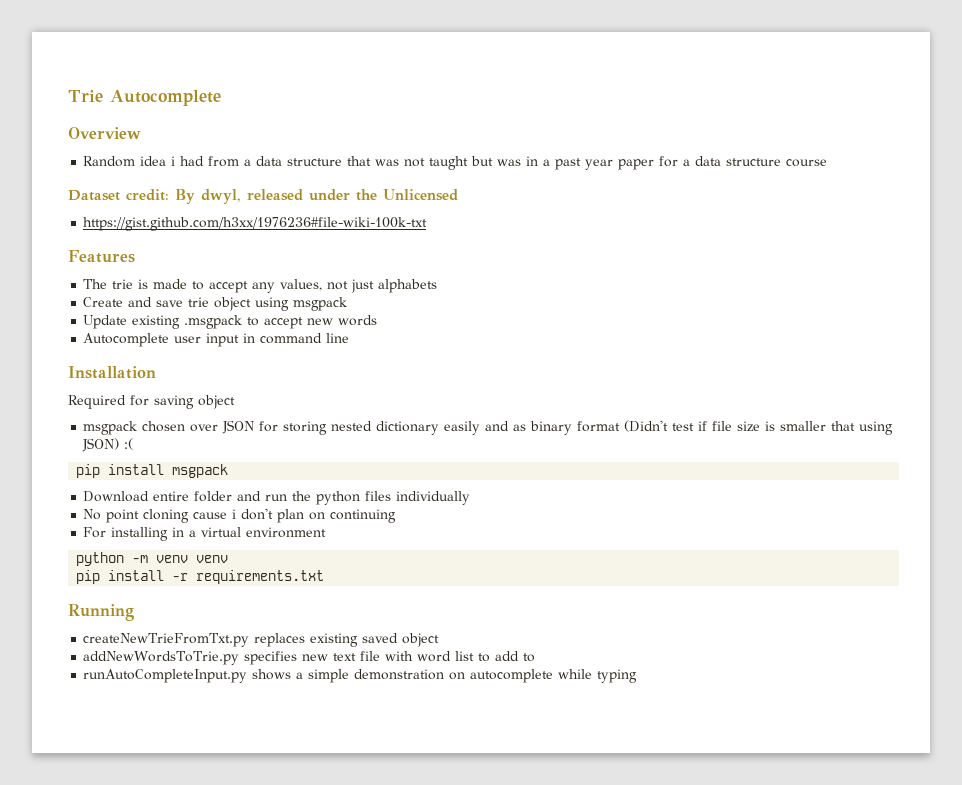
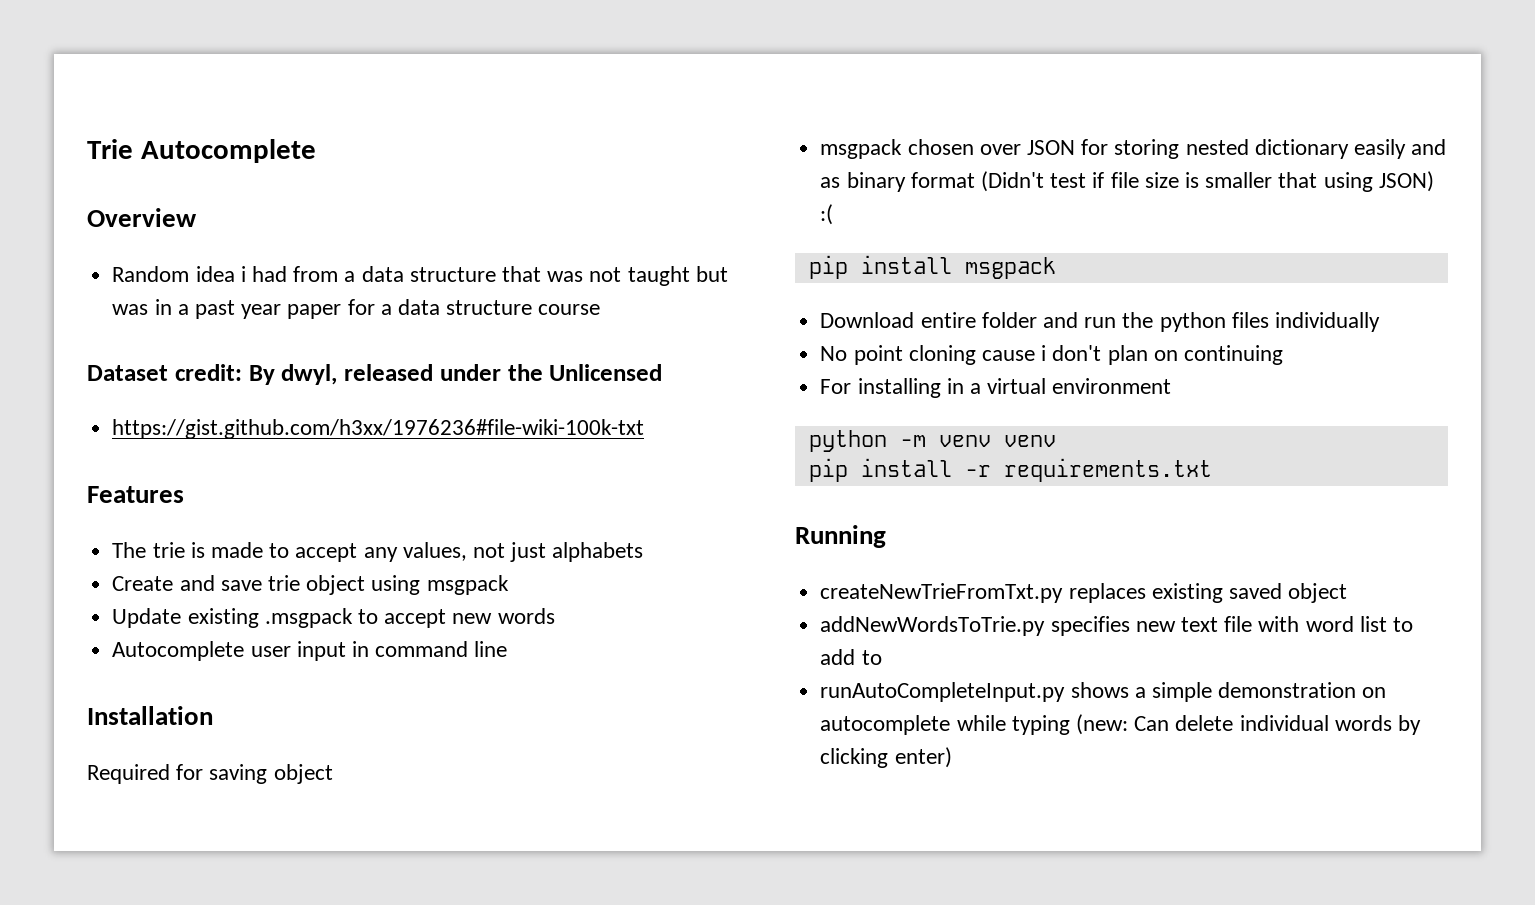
- runAutoCompleteInput.py shows a simple demonstration on autocomplete while typing
+ runAutoCompleteInput.py shows a simple demonstration on autocomplete while typing (new: Can delete individual words by clicking enter)

